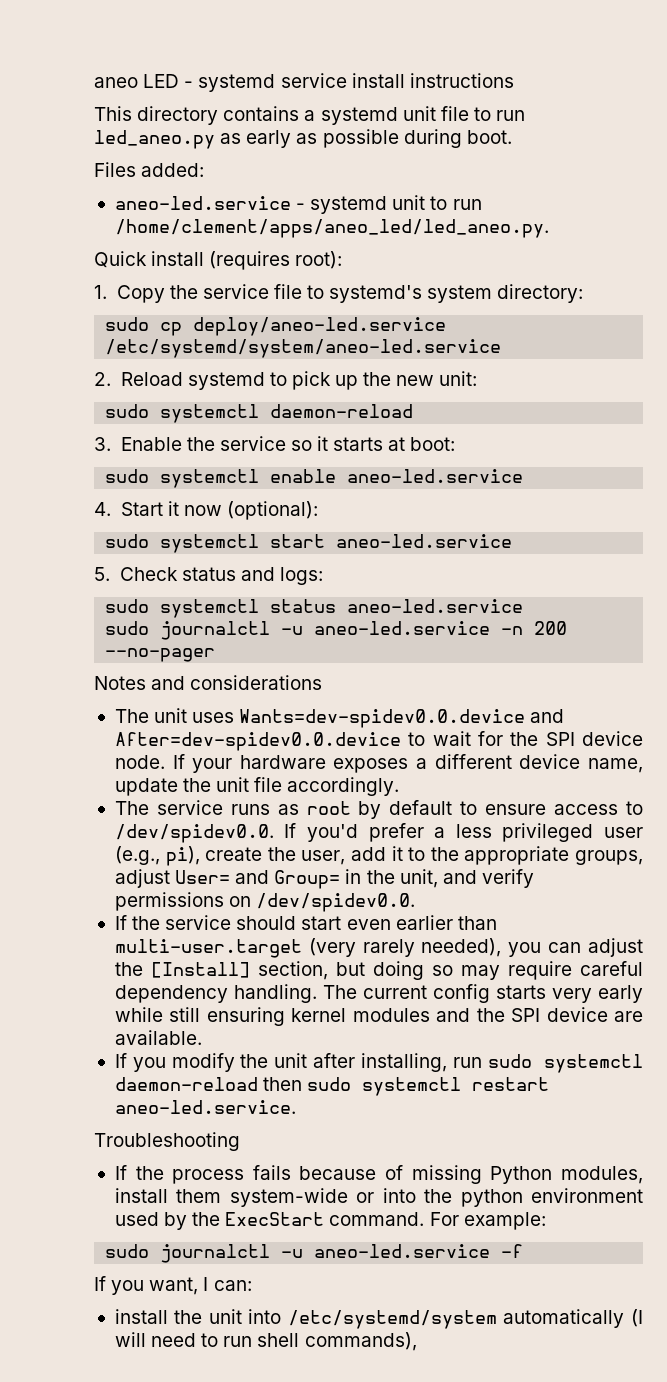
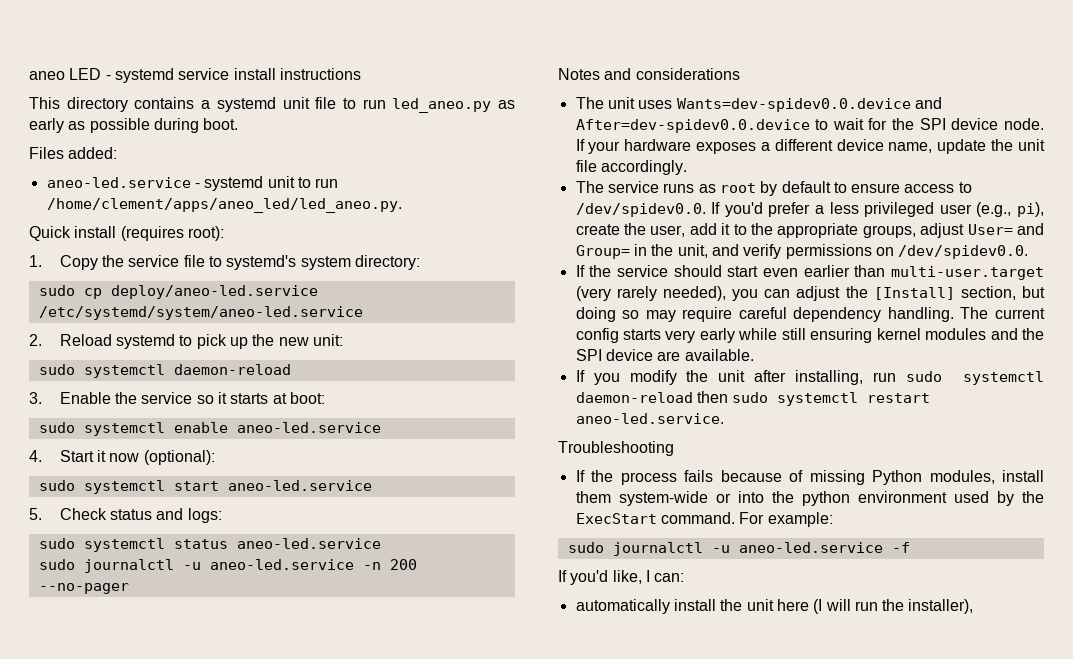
- If you want, I can:
+ If you'd like, I can:
- install the unit into /etc/systemd/system automatically (I will need to run shell commands),
+ automatically install the unit here (I will run the installer),

